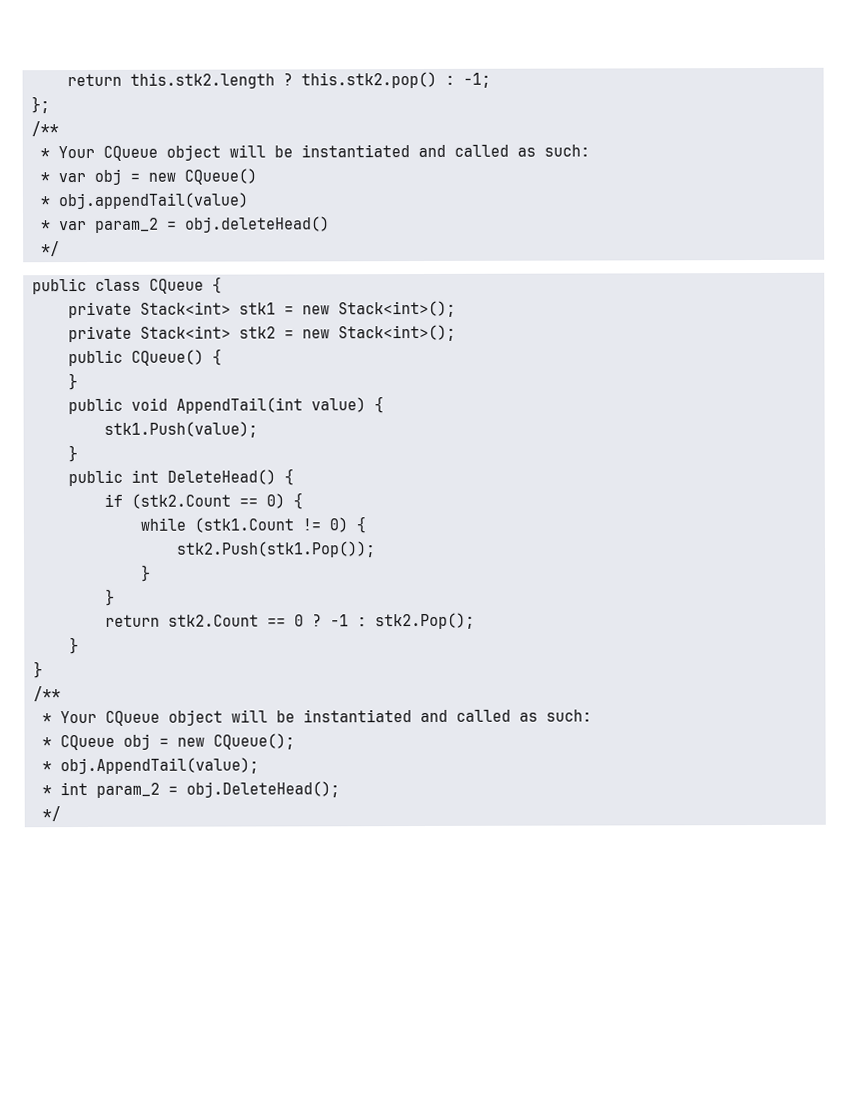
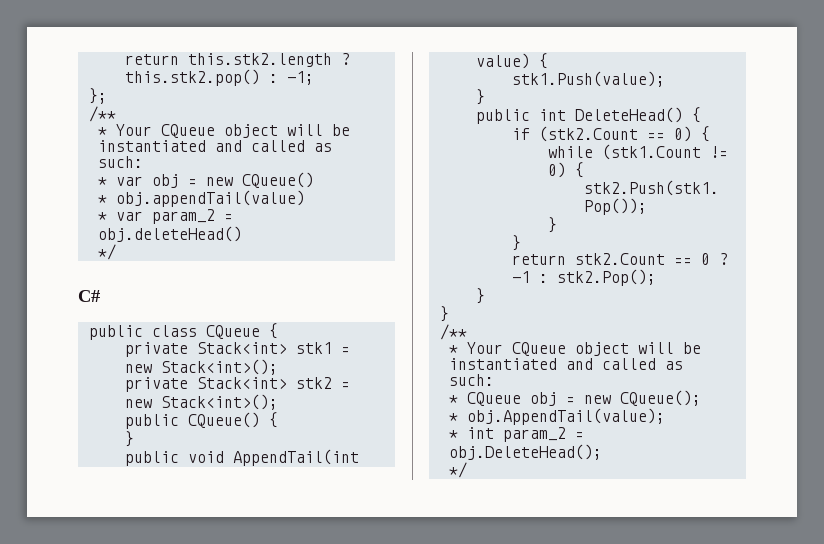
+ C#

